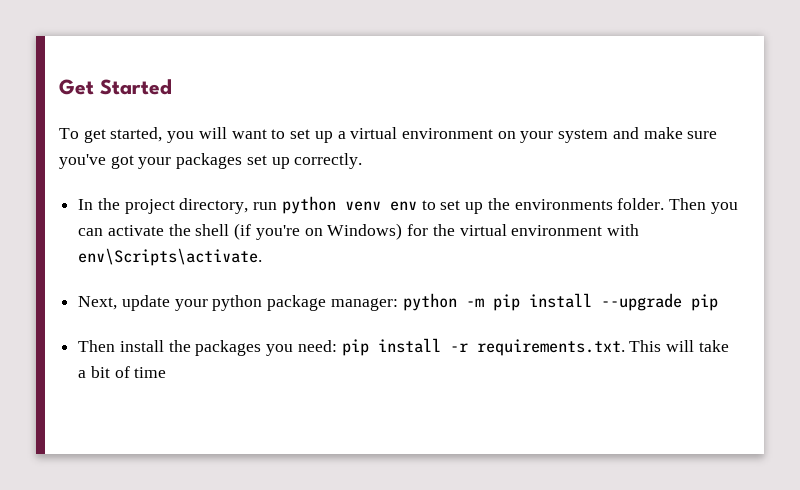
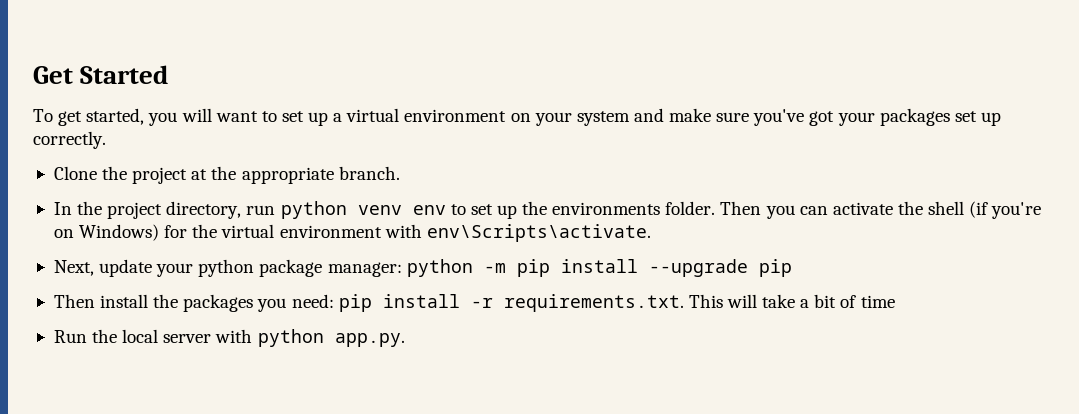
+ Clone the project at the appropriate branch.
+ Run the local server with python app.py.

